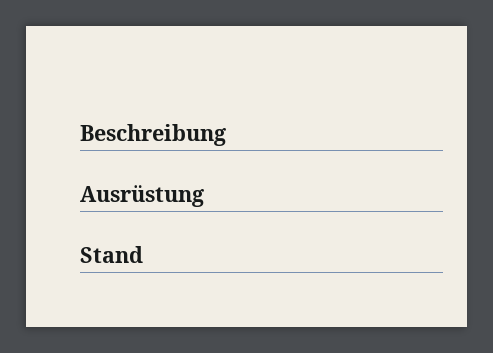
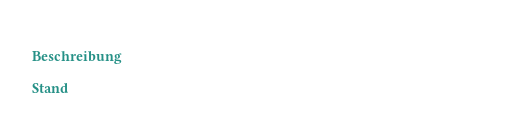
- Ausrüstung

